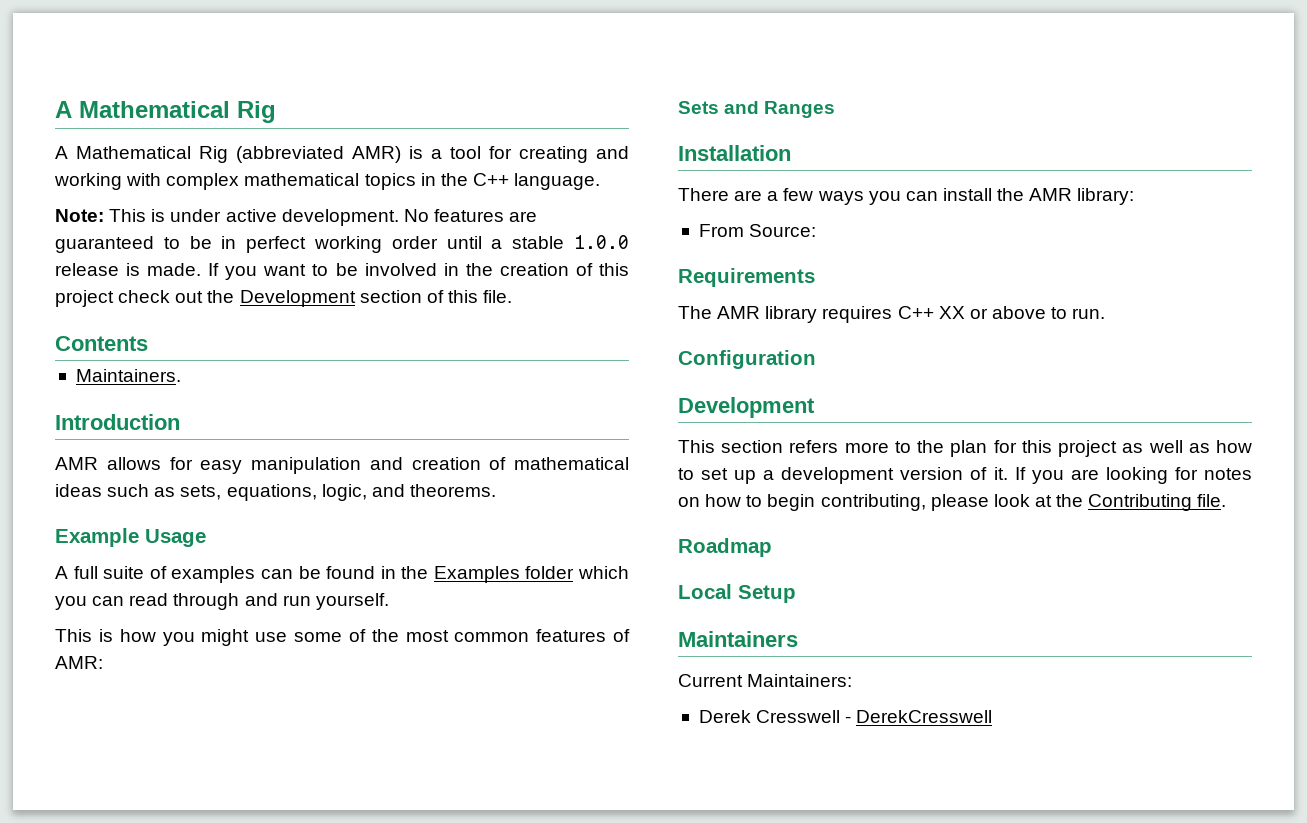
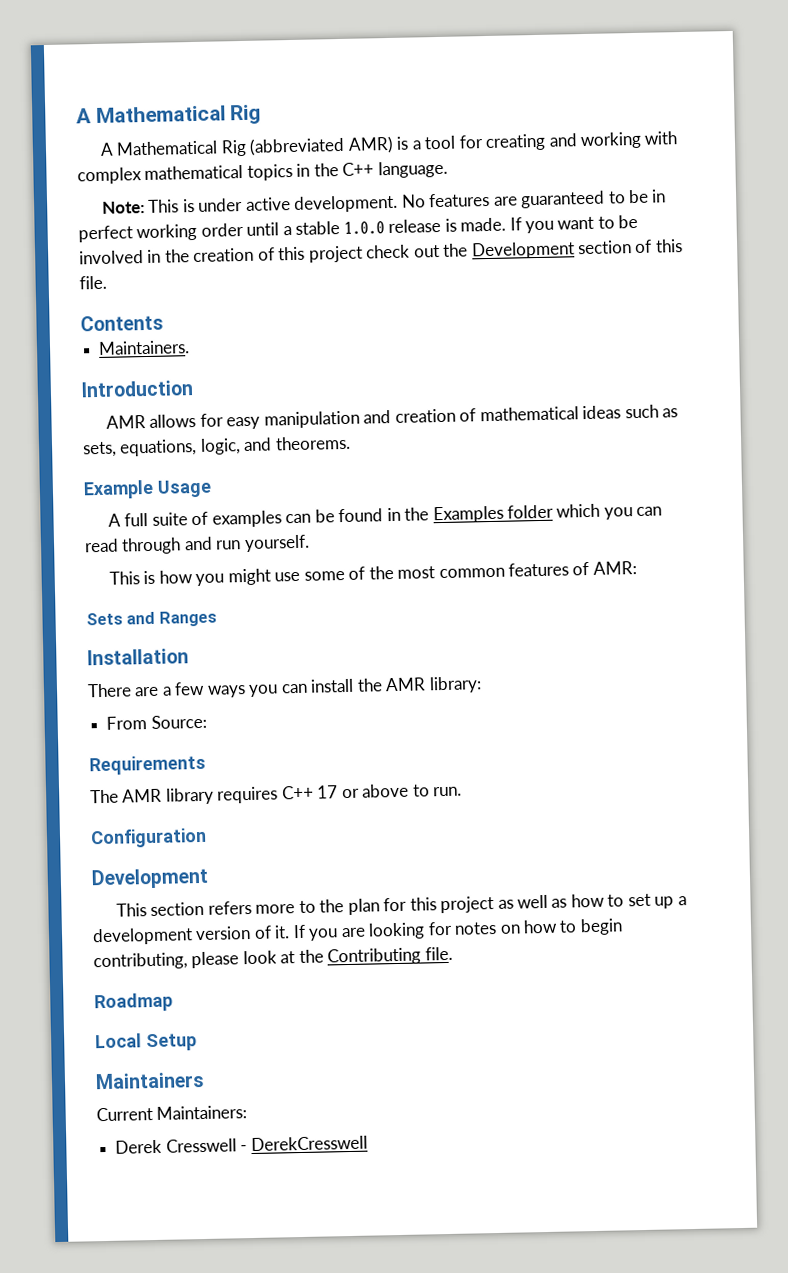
- The AMR library requires C++ XX or above to run.
+ The AMR library requires C++ 17 or above to run.

